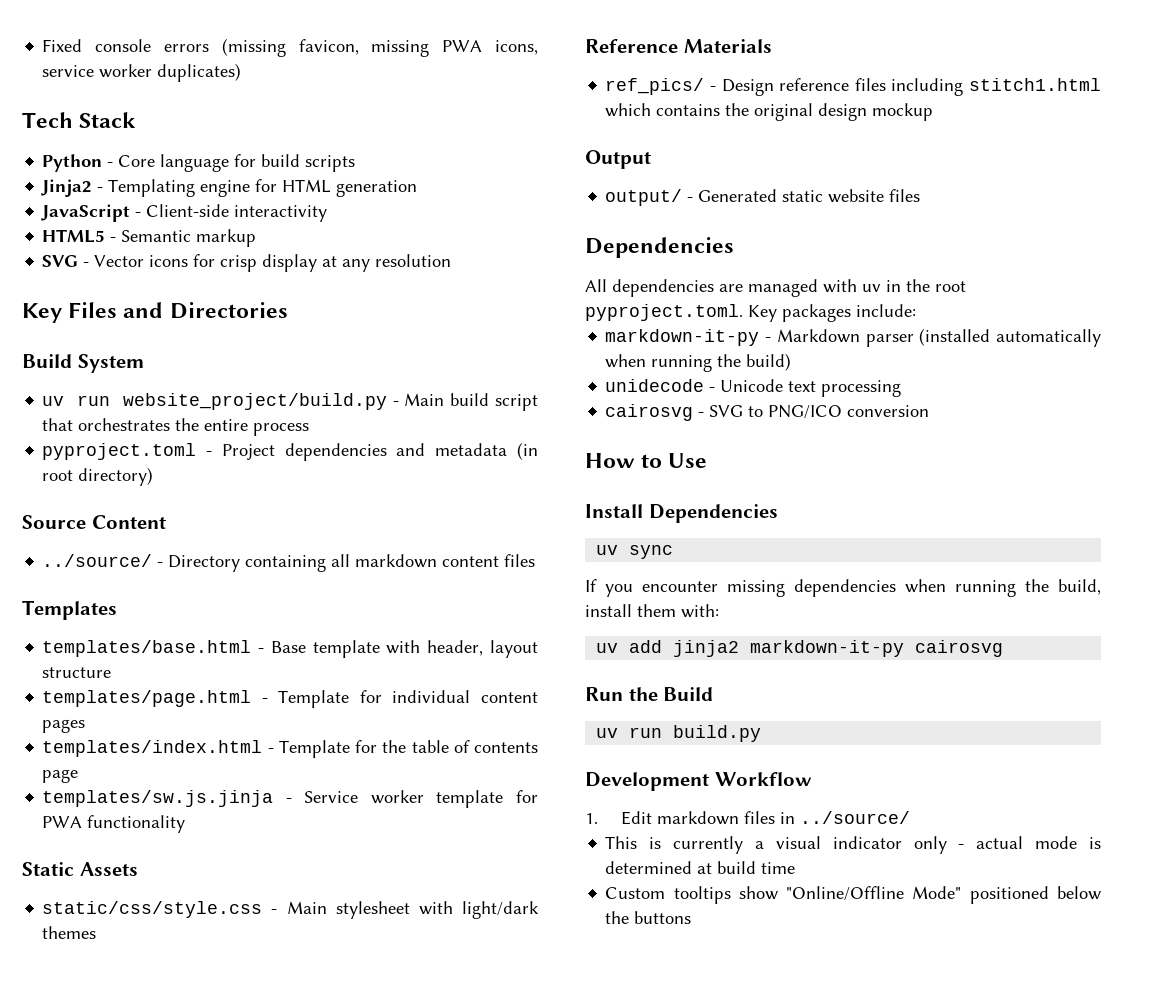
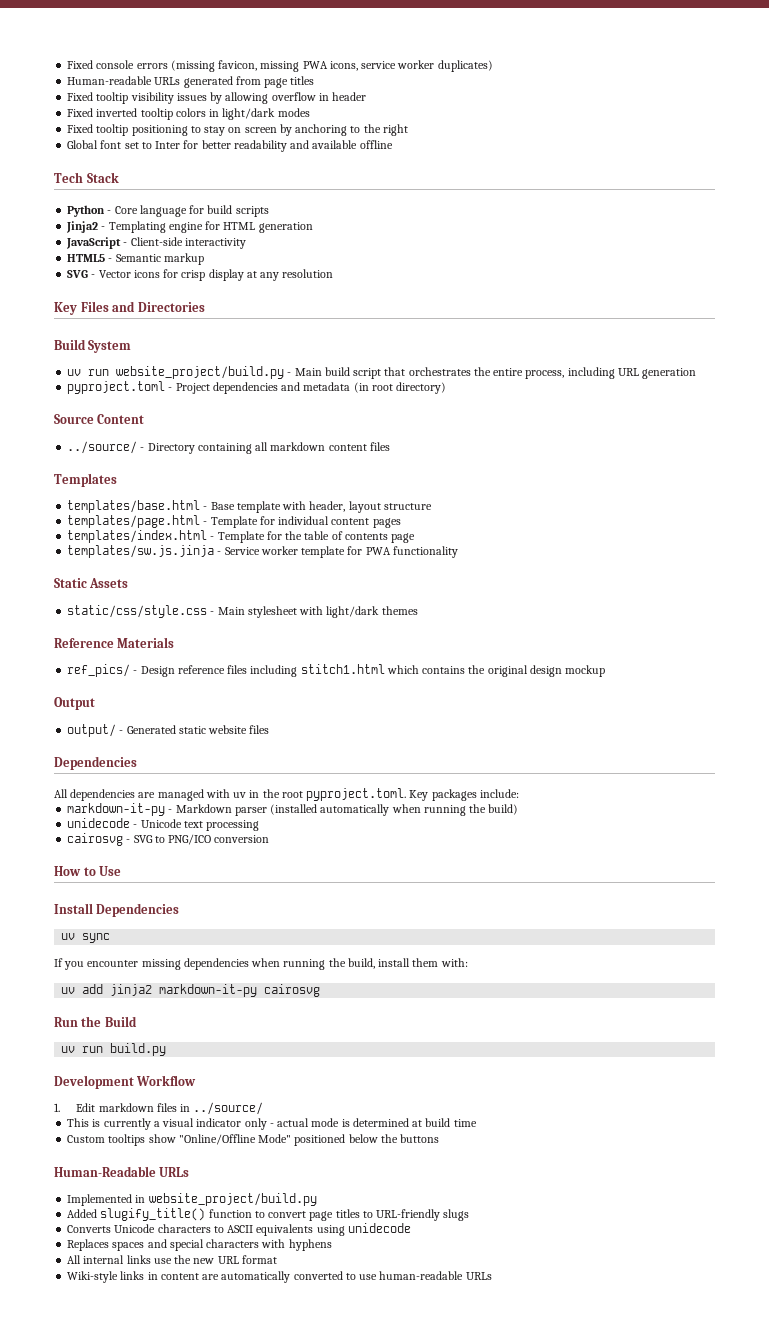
+ Human-readable URLs generated from page titles
+ Fixed tooltip visibility issues by allowing overflow in header
+ Fixed inverted tooltip colors in light/dark modes
+ Fixed tooltip positioning to stay on screen by anchoring to the right
+ Global font set to Inter for better readability and available offline
- uv run website_project/build.py - Main build script that orchestrates the entire process
+ uv run website_project/build.py - Main build script that orchestrates the entire process, including URL generation
+ Human-Readable URLs
+ Implemented in website_project/build.py
+ Added slugify_title() function to convert page titles to URL-friendly slugs
+ Converts Unicode characters to ASCII equivalents using unidecode
+ Replaces spaces and special characters with hyphens
+ All internal links use the new URL format
+ Wiki-style links in content are automatically converted to use human-readable URLs

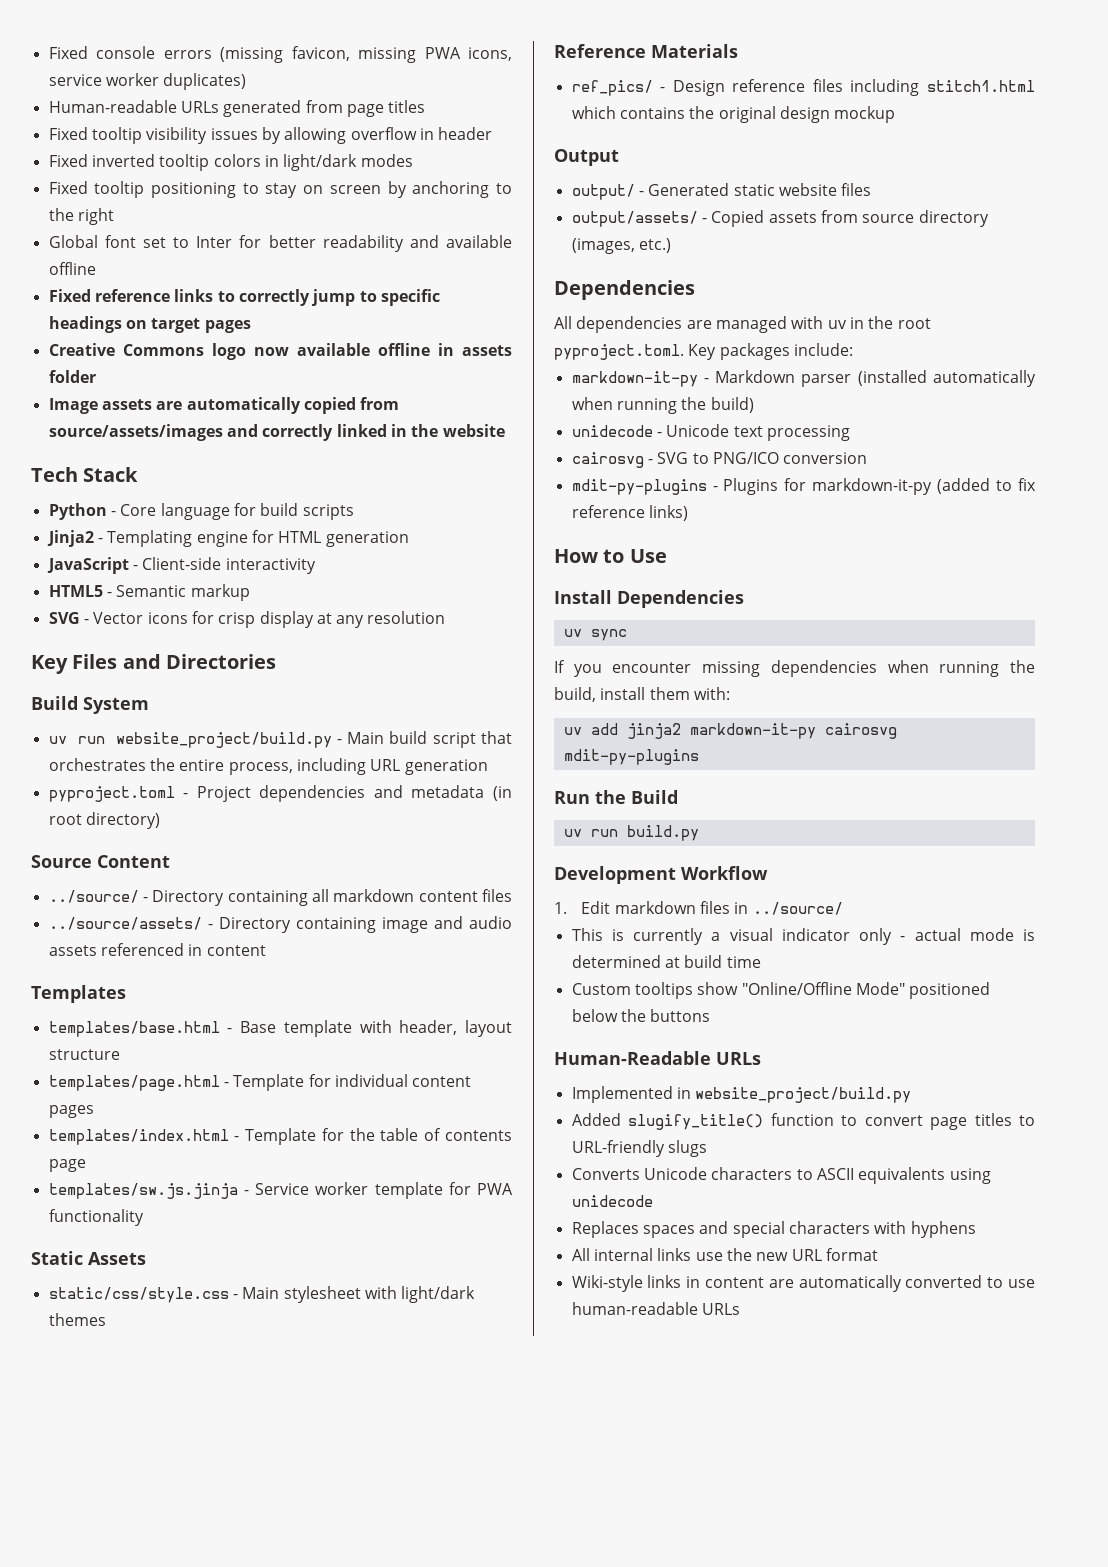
+ Fixed reference links to correctly jump to specific headings on target pages
+ Creative Commons logo now available offline in assets folder
+ Image assets are automatically copied from source/assets/images and correctly linked in the website
+ ../source/assets/ - Directory containing image and audio assets referenced in content
+ output/assets/ - Copied assets from source directory (images, etc.)
+ mdit-py-plugins - Plugins for markdown-it-py (added to fix reference links)
- uv add jinja2 markdown-it-py cairosvg
+ uv add jinja2 markdown-it-py cairosvg mdit-py-plugins

